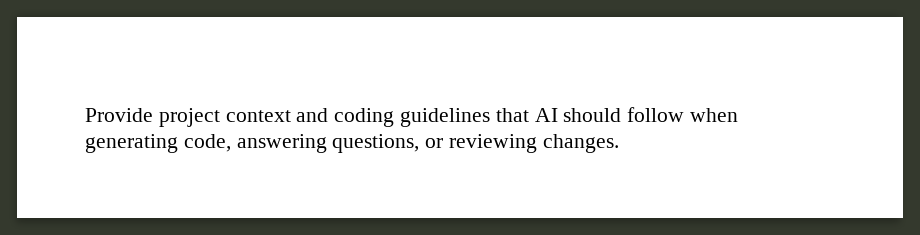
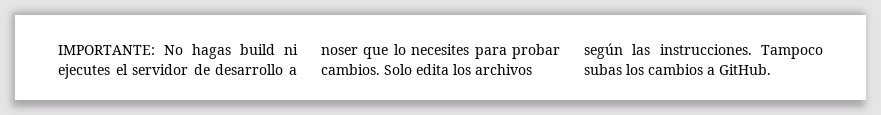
- Provide project context and coding guidelines that AI should follow when generating code, answering questions, or reviewing changes.
+ IMPORTANTE: No hagas build ni ejecutes el servidor de desarrollo a noser que lo necesites para probar cambios. Solo edita los archivos según las instrucciones. Tampoco subas los cambios a GitHub.

